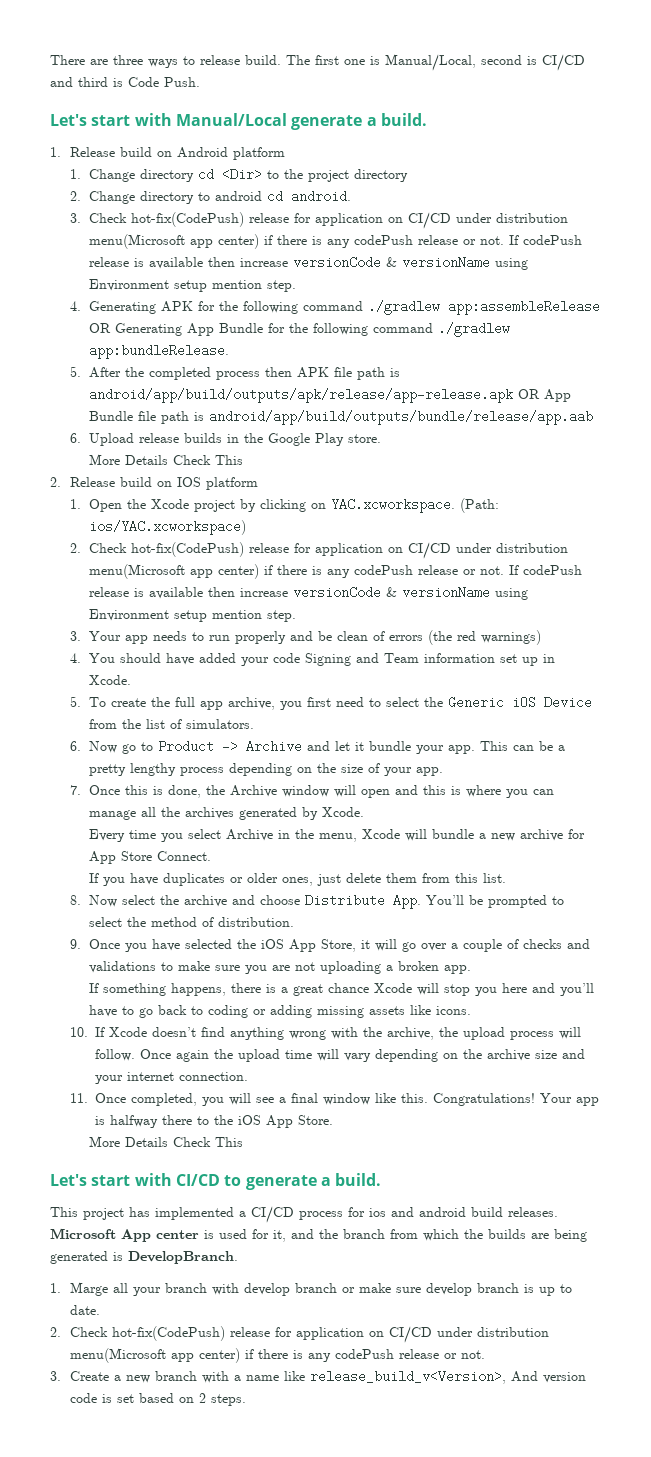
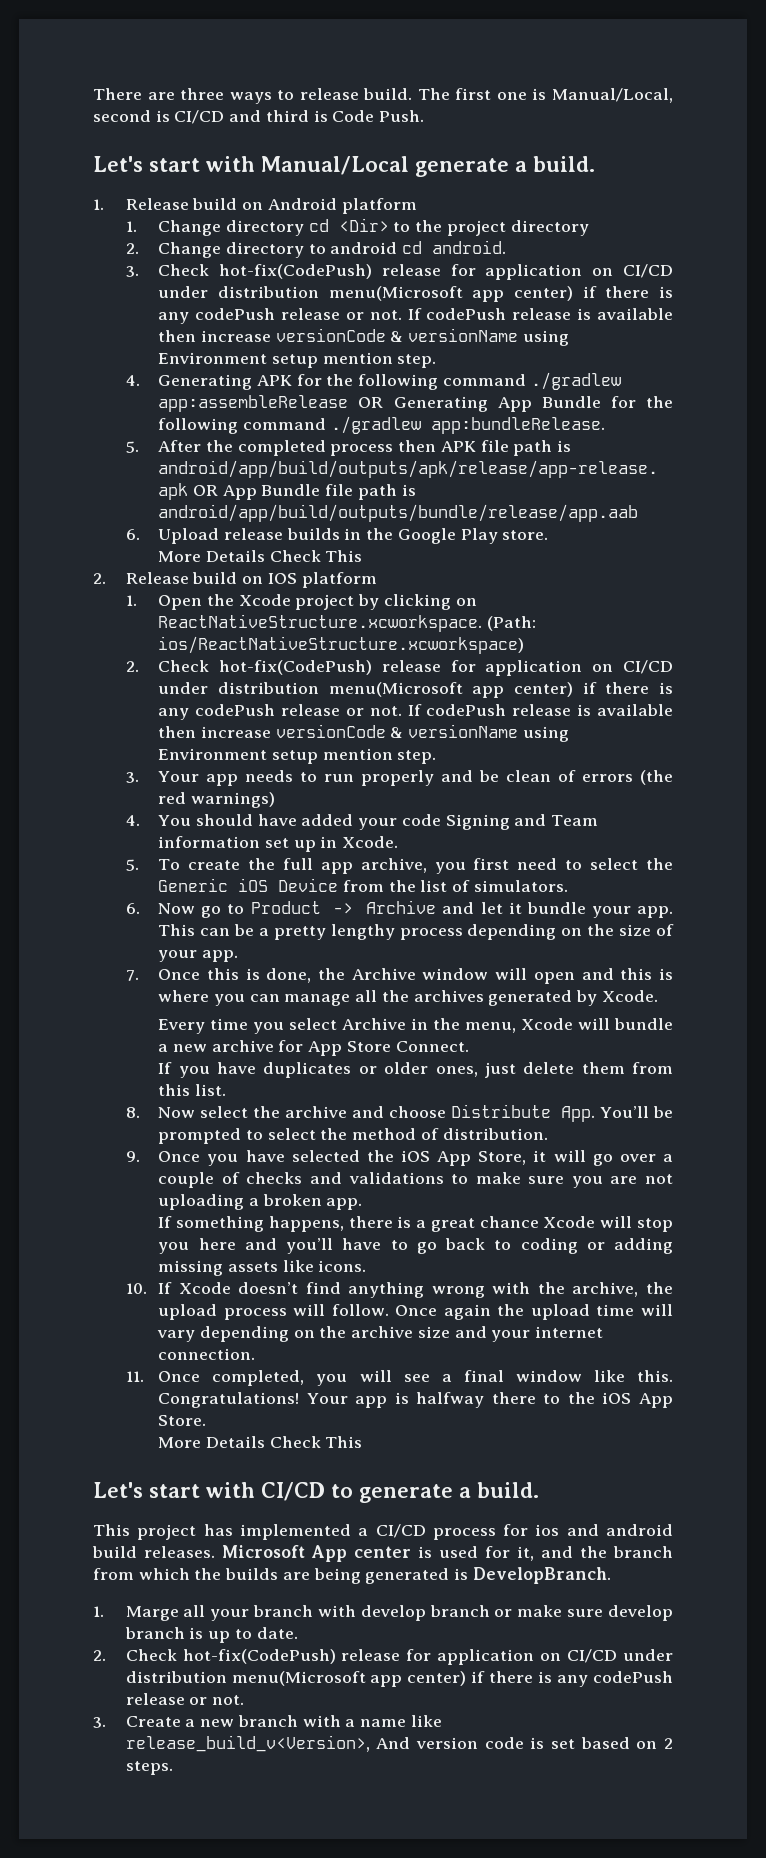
- 1. Open the Xcode project by clicking on YAC.xcworkspace. (Path: ios/YAC.xcworkspace)
+ 1. Open the Xcode project by clicking on ReactNativeStructure.xcworkspace. (Path: ios/ReactNativeStructure.xcworkspace)

